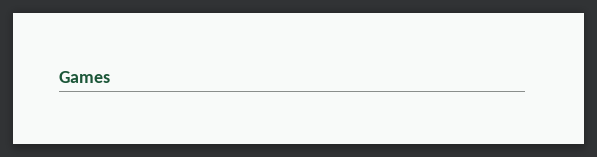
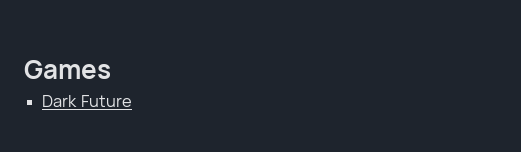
+ Dark Future

